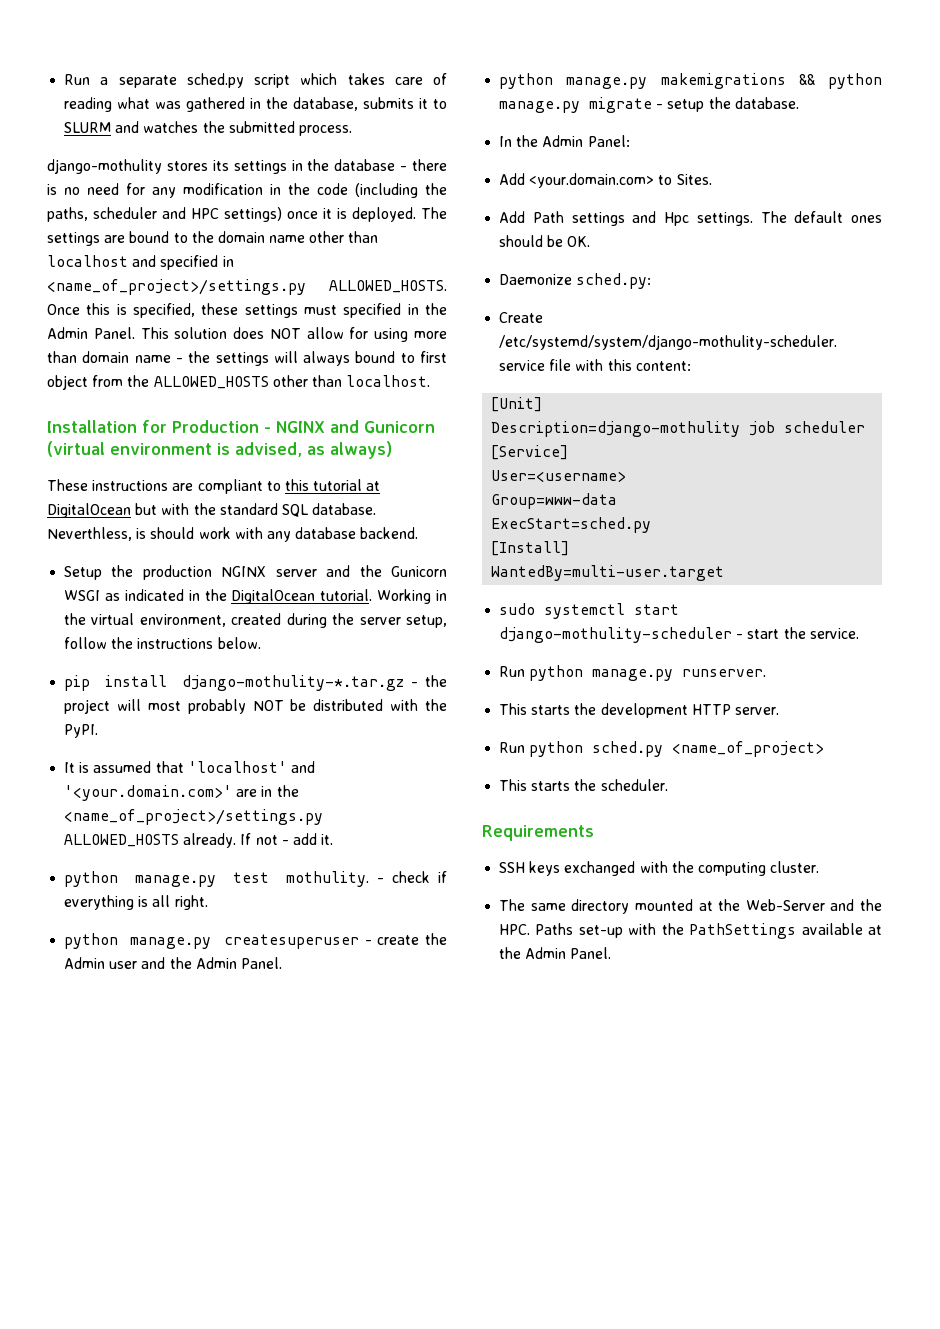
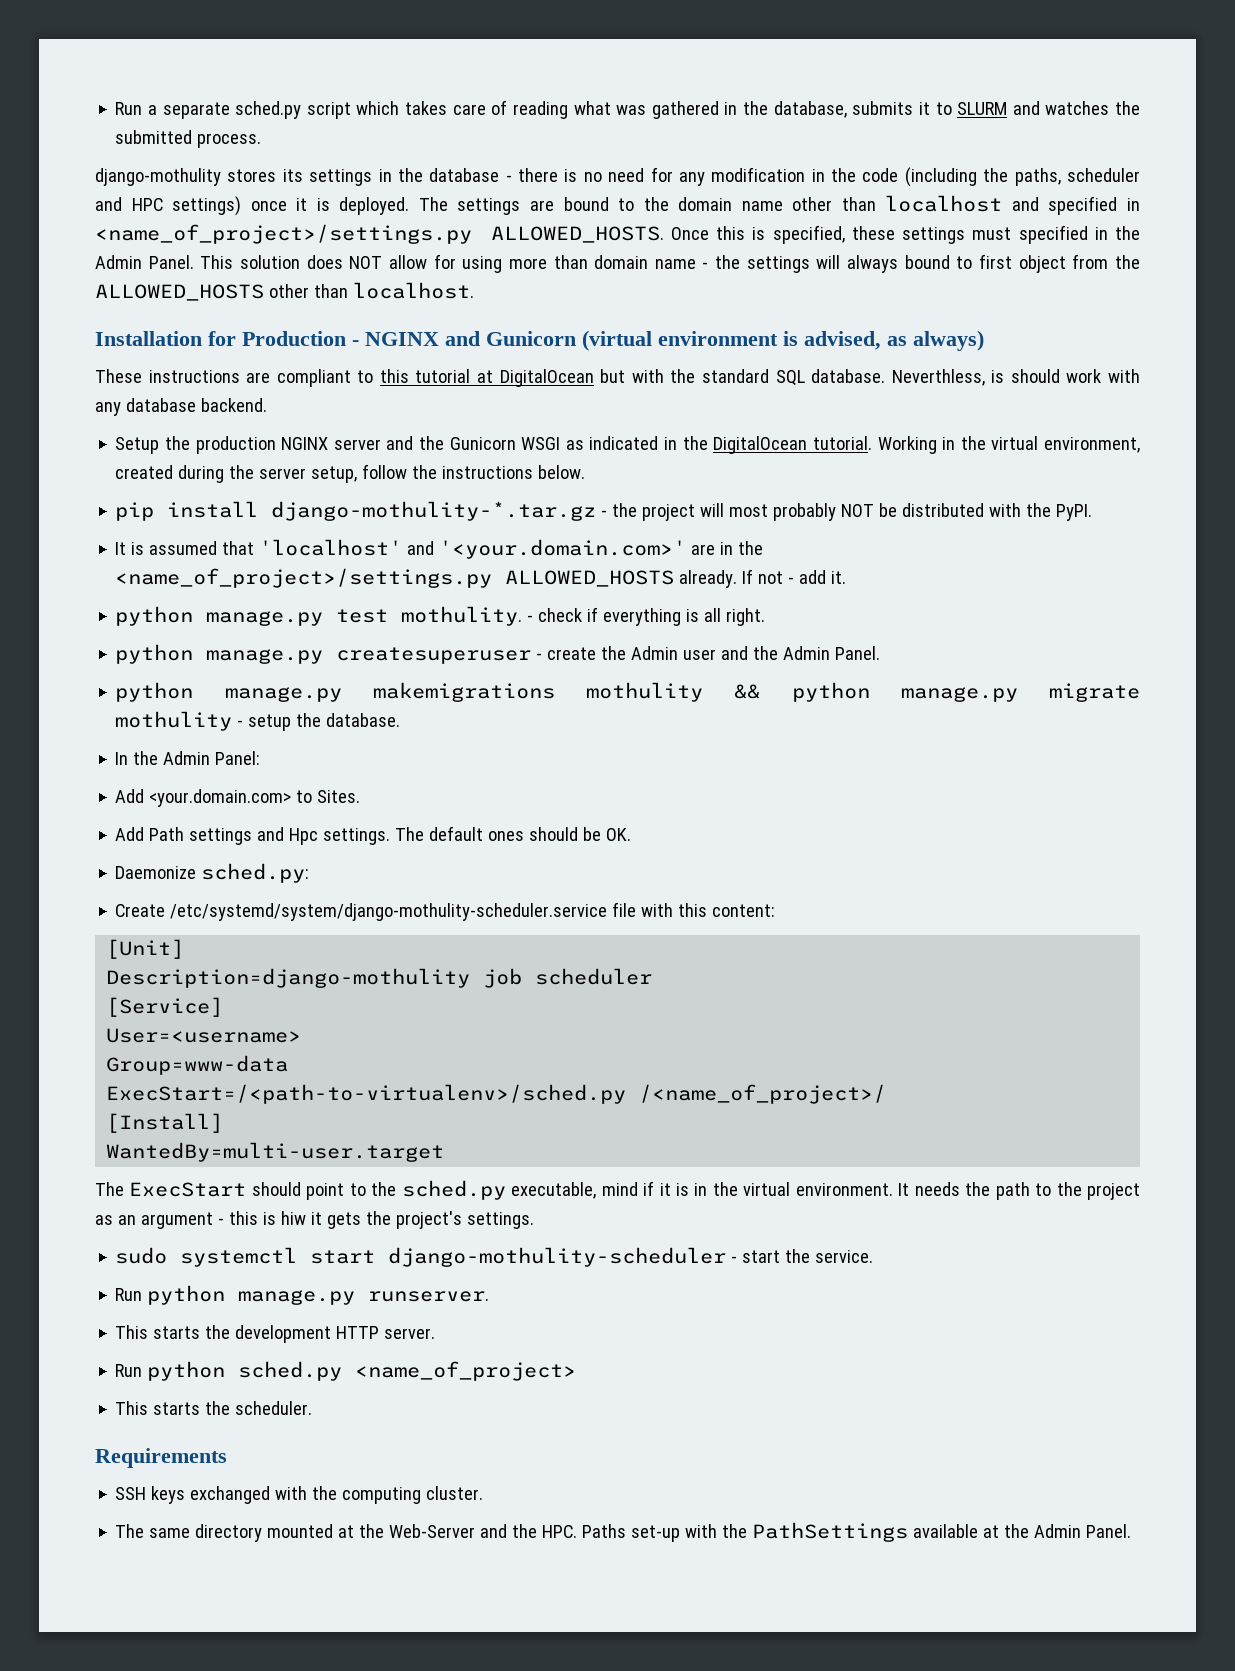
- python manage.py makemigrations && python manage.py migrate - setup the database.
+ python manage.py makemigrations mothulity && python manage.py migrate mothulity - setup the database.
- ExecStart=sched.py
+ ExecStart=/<path-to-virtualenv>/sched.py /<name_of_project>/
+ The ExecStart should point to the sched.py executable, mind if it is in the virtual environment. It needs the path to the project as an argument - this is hiw it gets the project's settings.

